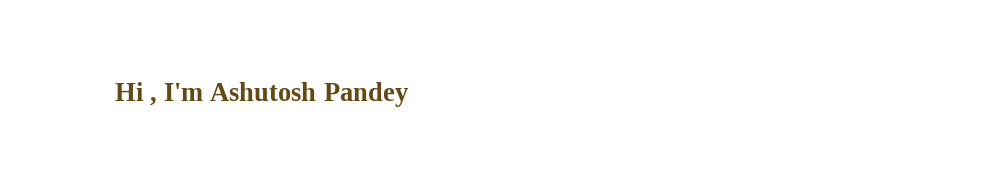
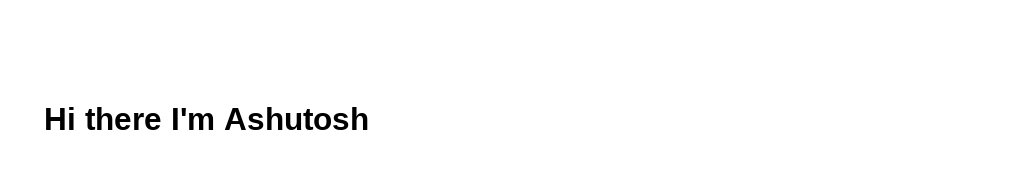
- Hi , I'm Ashutosh Pandey
+ Hi there I'm Ashutosh

